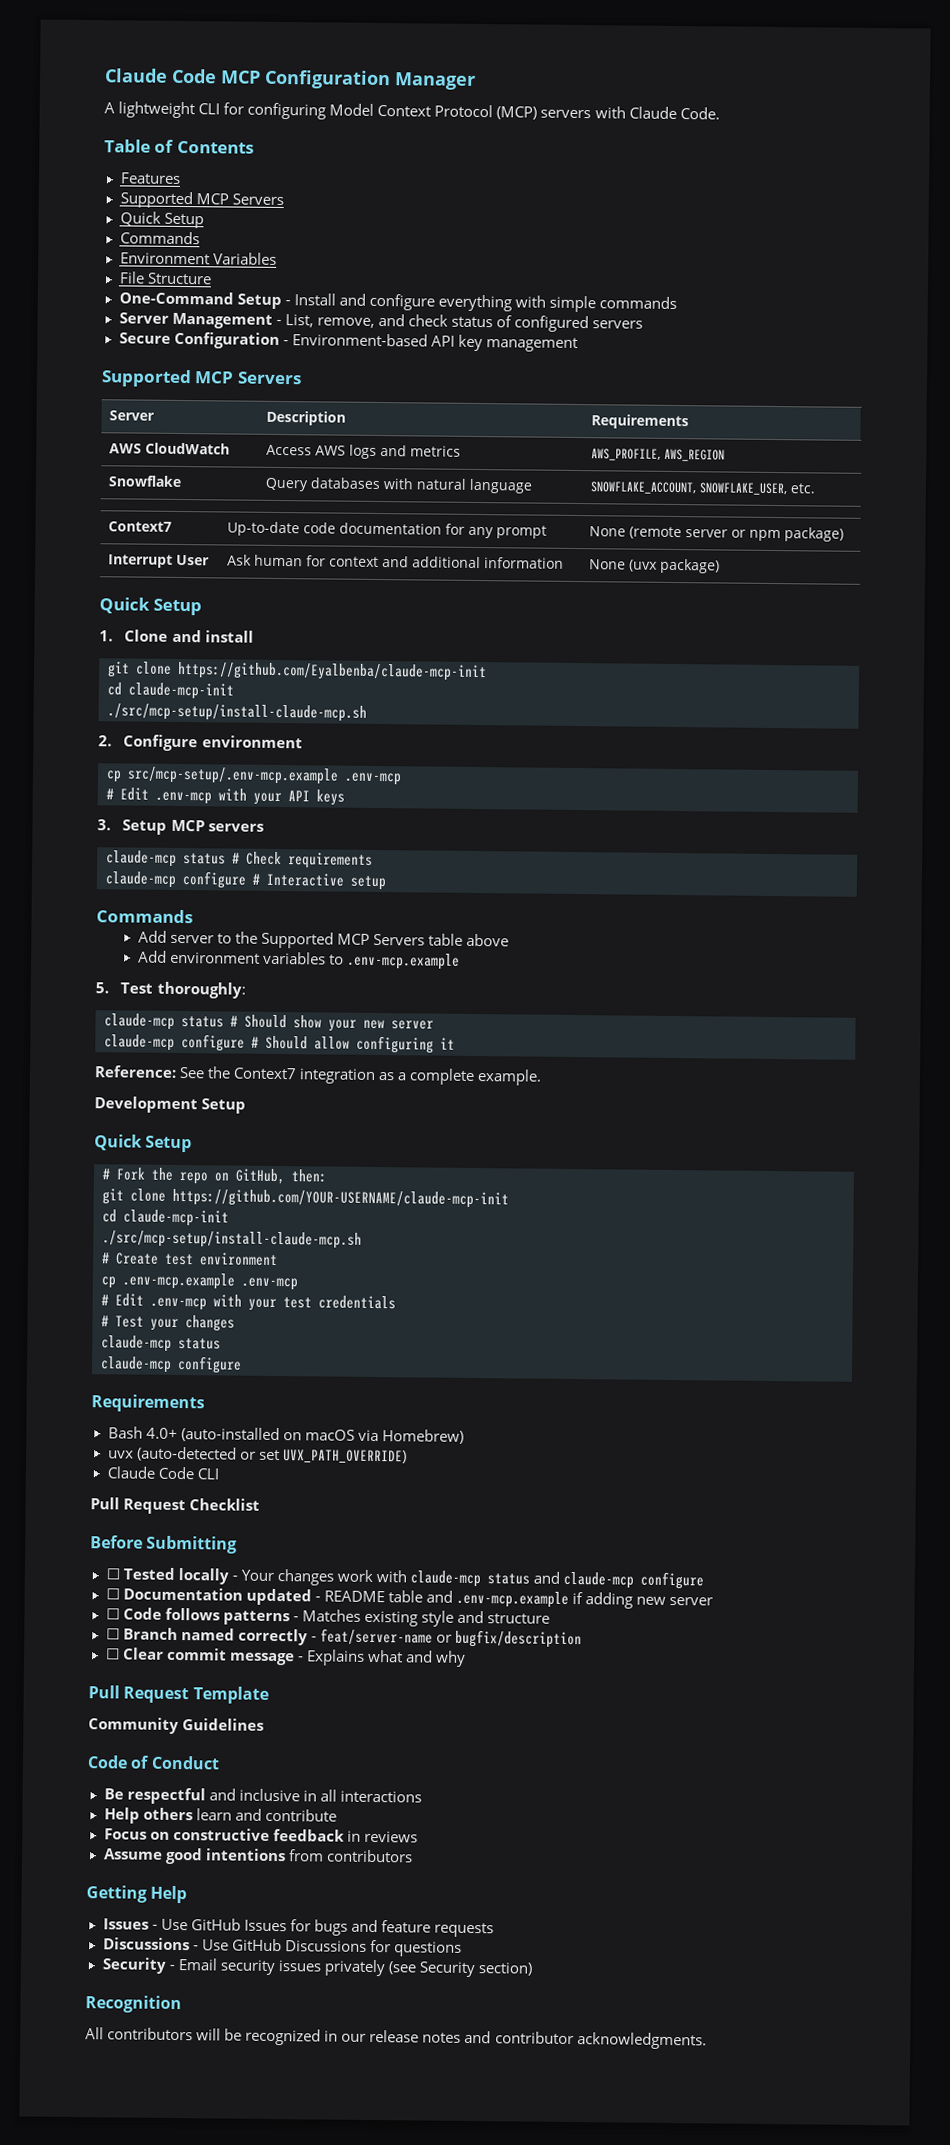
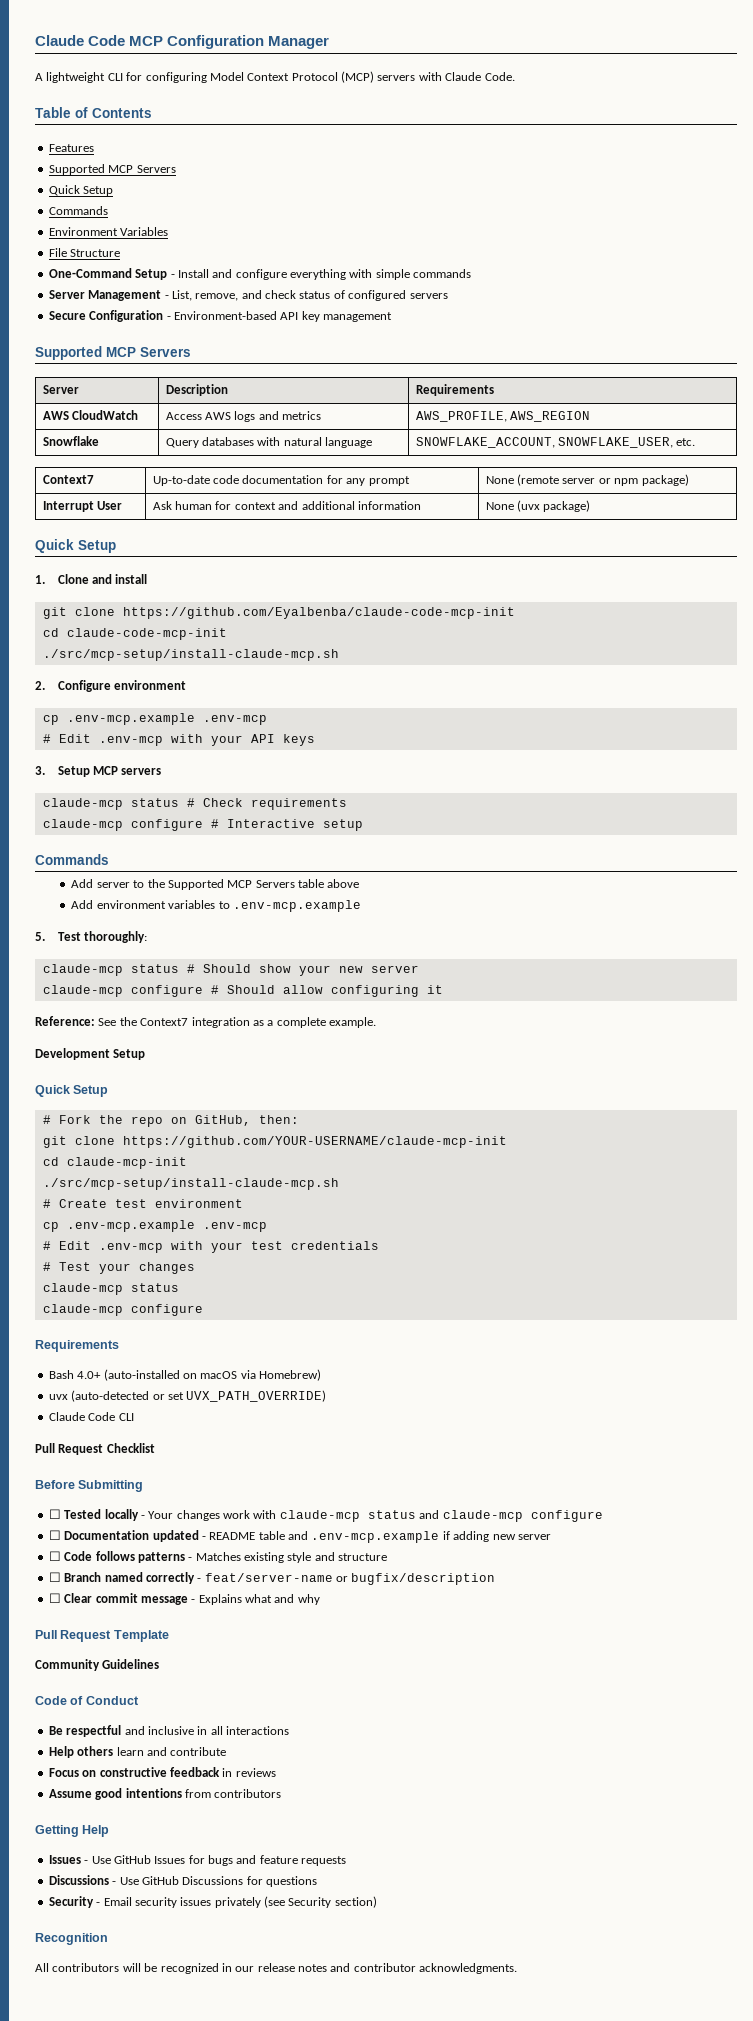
- git clone https://github.com/Eyalbenba/claude-mcp-init
- cd claude-mcp-init
+ git clone https://github.com/Eyalbenba/claude-code-mcp-init
+ cd claude-code-mcp-init
  2. Configure environment
- cp src/mcp-setup/.env-mcp.example .env-mcp
+ cp .env-mcp.example .env-mcp

